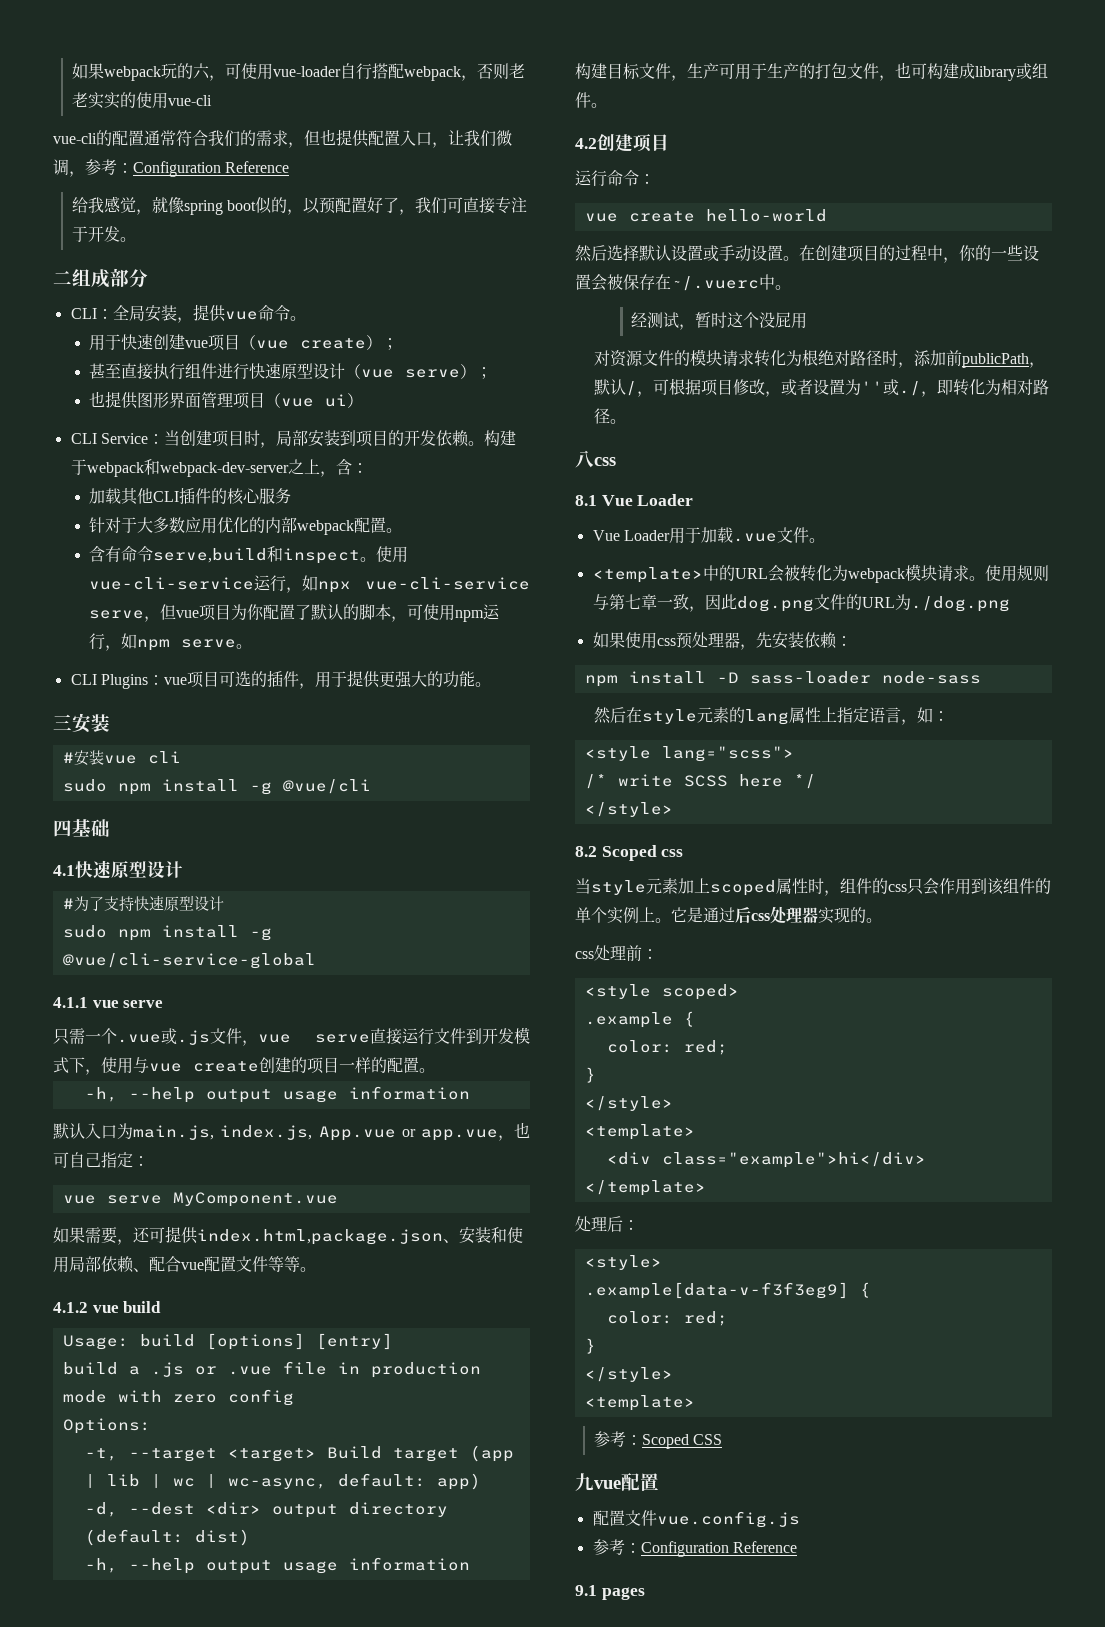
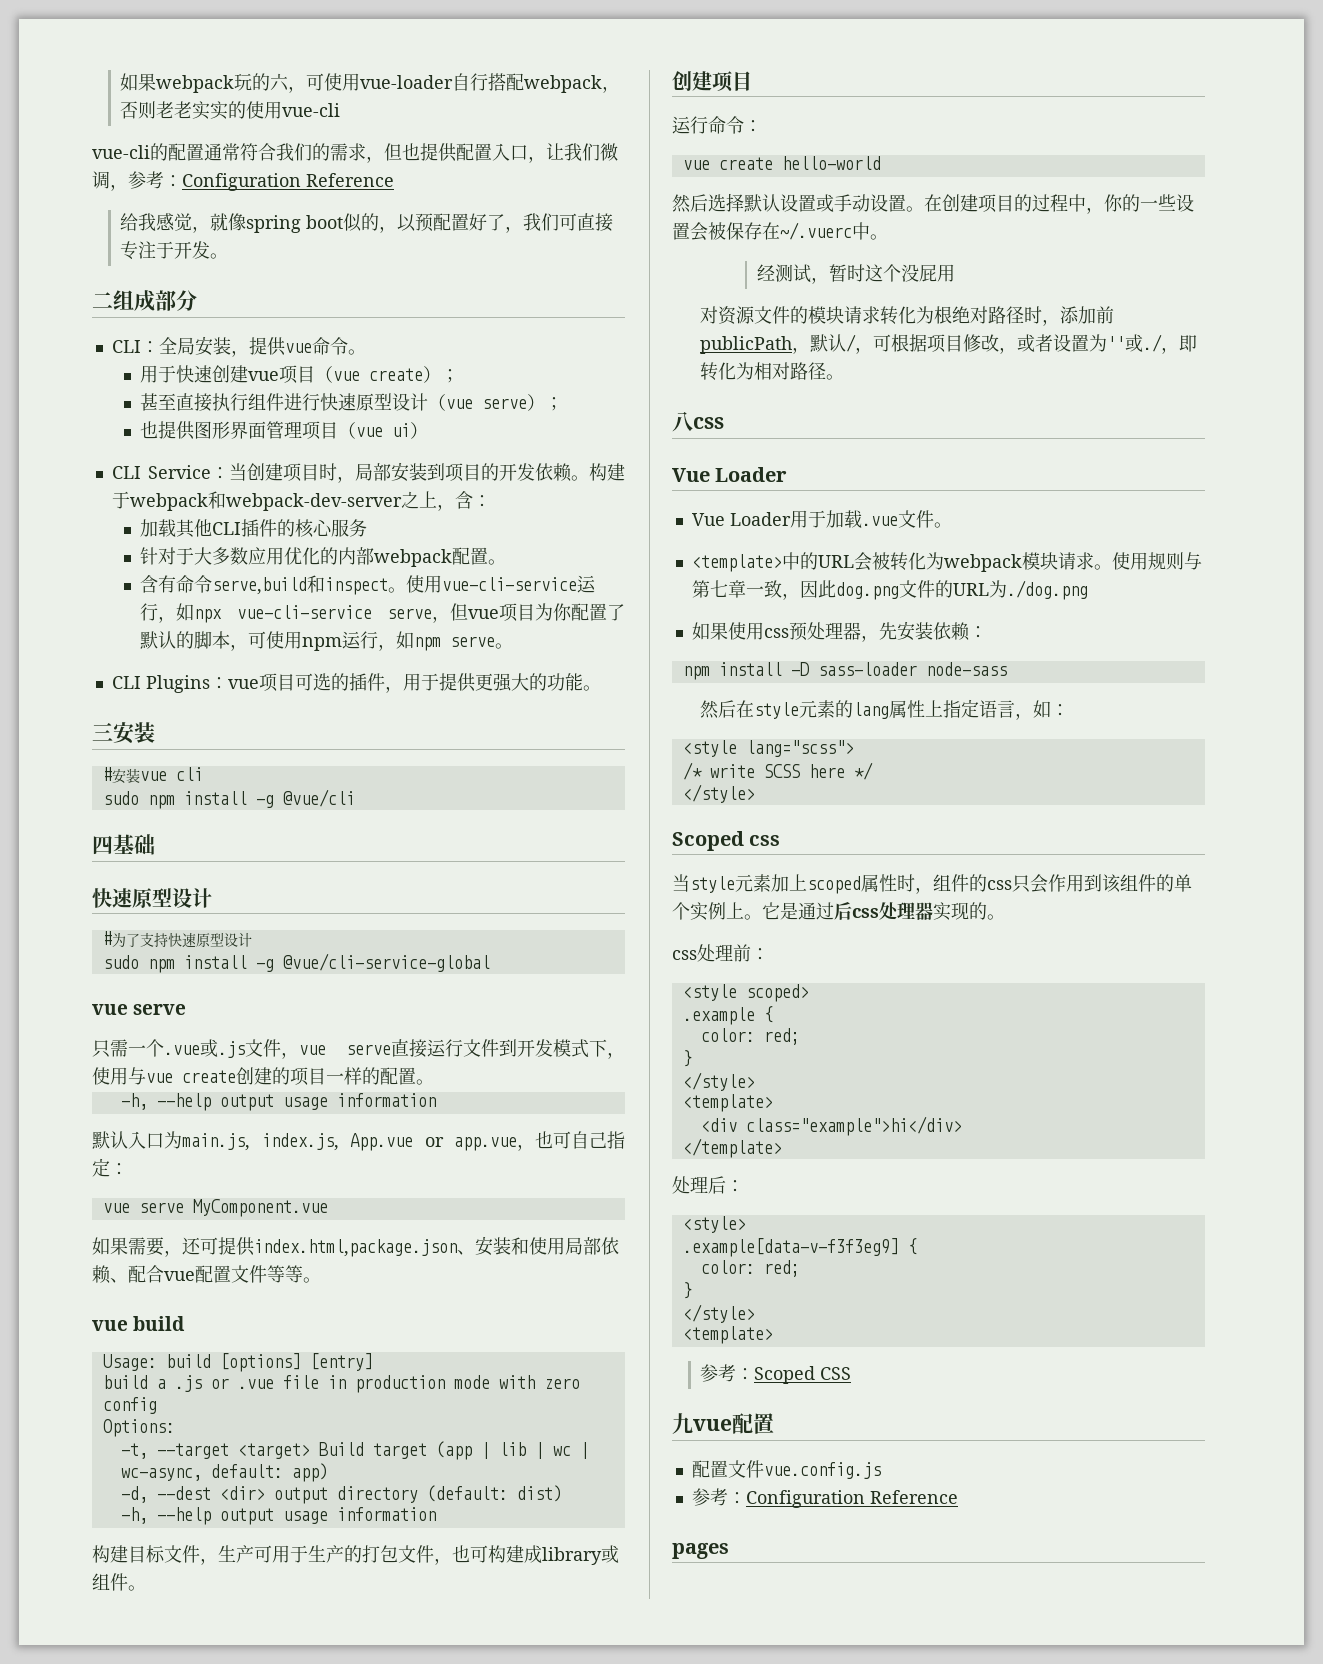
  四基础
- 4.1快速原型设计
+ 快速原型设计
  sudo npm install -g @vue/cli-service-global
- 4.1.1 vue serve
+ vue serve
- 4.1.2 vue build
+ vue build
  构建目标文件，生产可用于生产的打包文件，也可构建成library或组件。
- 4.2创建项目
+ 创建项目
  八css
- 8.1 Vue Loader
+ Vue Loader
- 8.2 Scoped css
+ Scoped css
- 9.1 pages
+ pages

